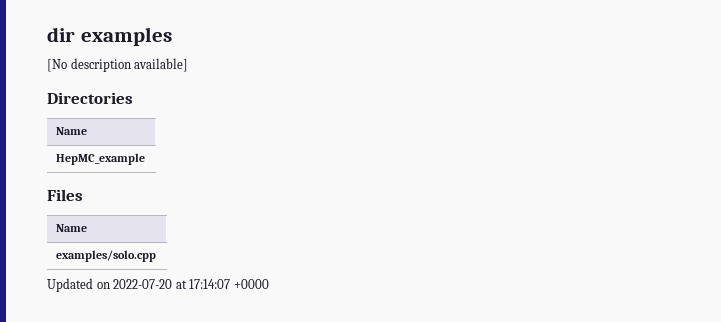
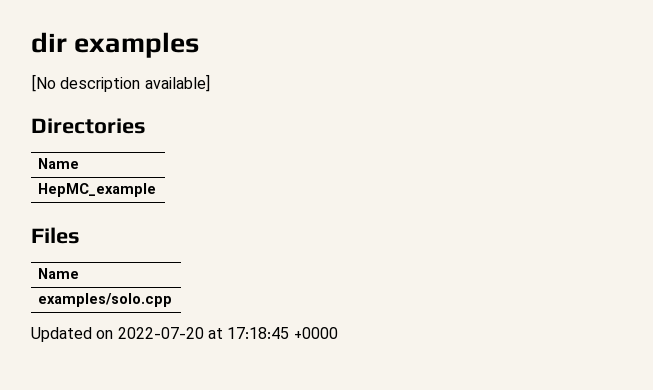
- Updated on 2022-07-20 at 17:14:07 +0000
+ Updated on 2022-07-20 at 17:18:45 +0000

